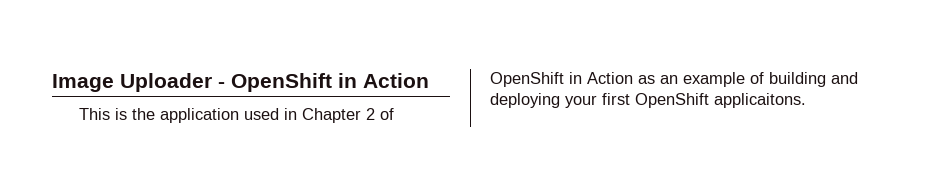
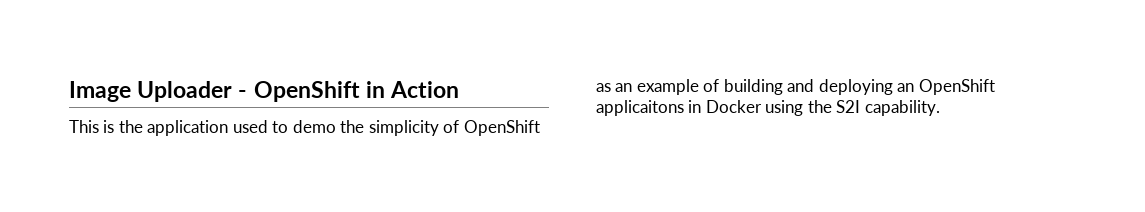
- This is the application used in Chapter 2 of OpenShift in Action as an example of building and deploying your first OpenShift applicaitons.
+ This is the application used to demo the simplicity of OpenShift as an example of building and deploying an OpenShift applicaitons in Docker using the S2I capability.

